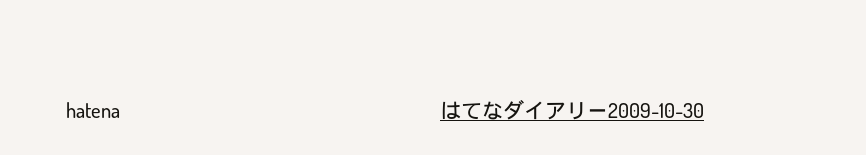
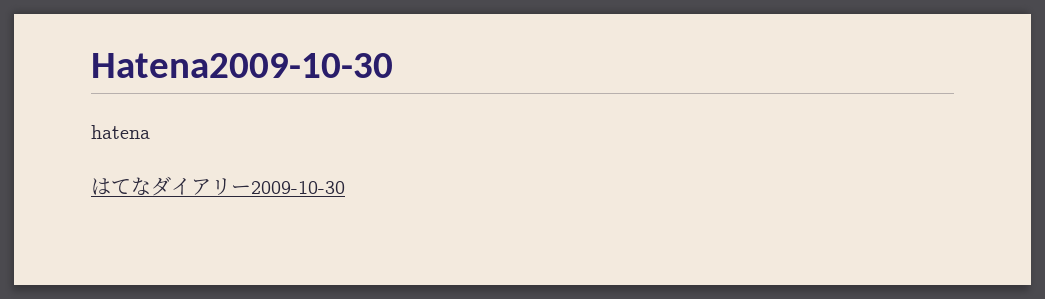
+ Hatena2009-10-30

